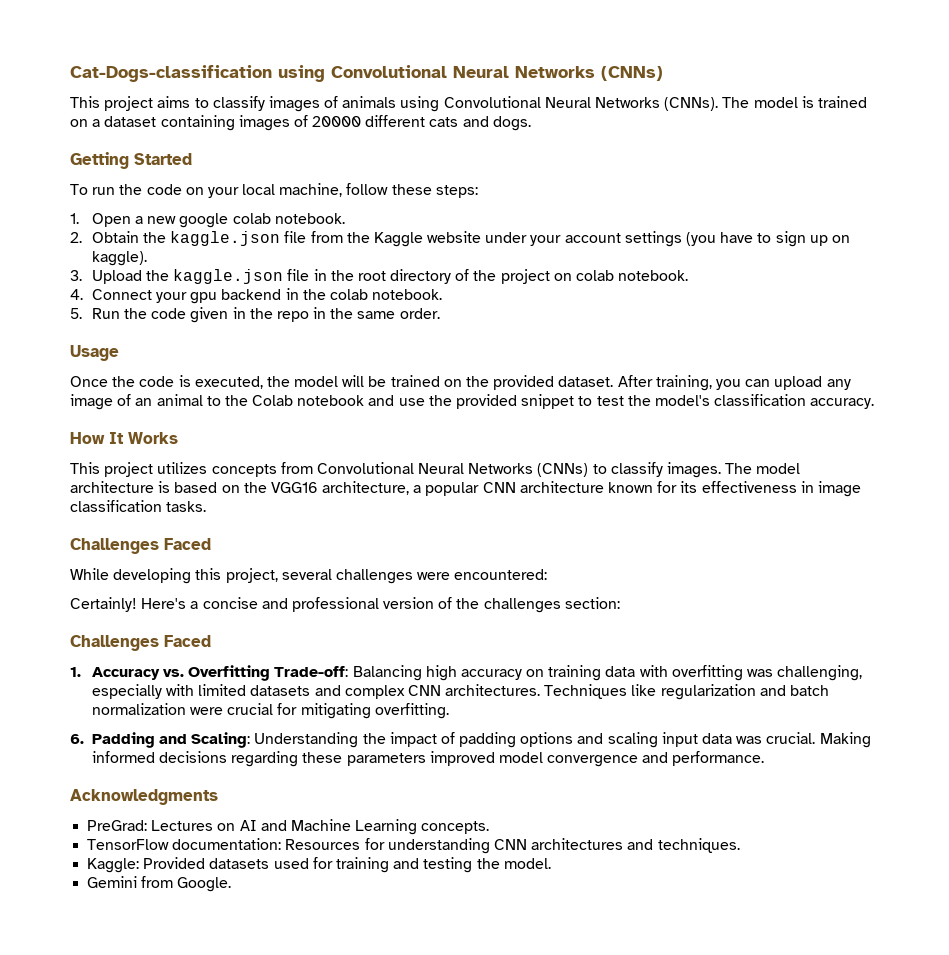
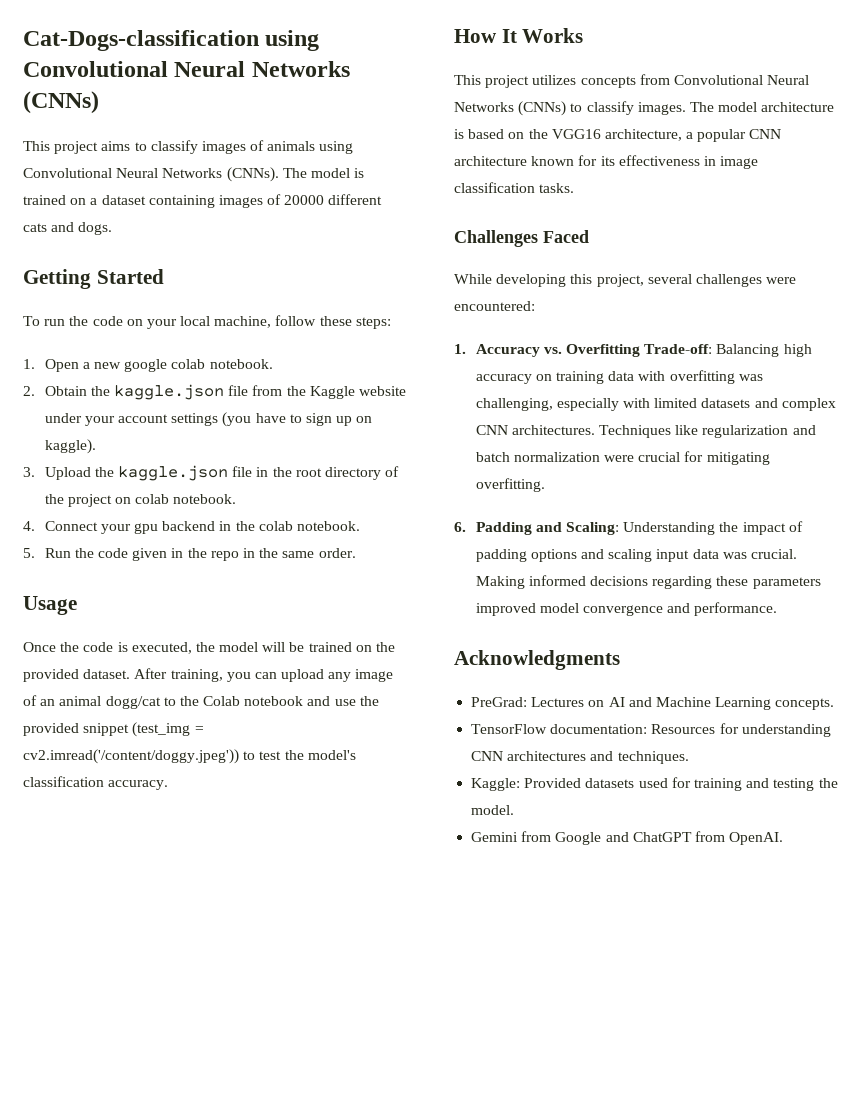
- After training, you can upload any image of an animal to the Colab notebook and use the provided snippet to test the model's classification accuracy.
+ After training, you can upload any image of an animal dogg/cat to the Colab notebook and use the provided snippet (test_img = cv2.imread('/content/doggy.jpeg')) to test the model's classification accuracy.
- Certainly! Here's a concise and professional version of the challenges section:
- Challenges Faced
- Gemini from Google.
+ Gemini from Google and ChatGPT from OpenAI.

